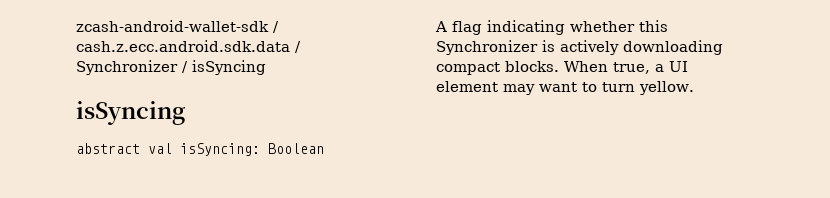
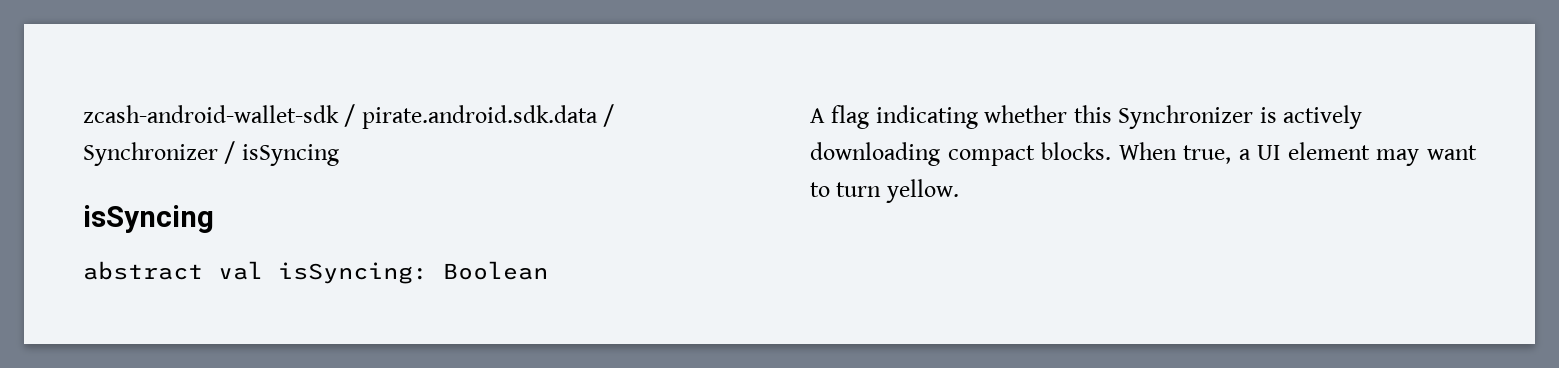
- zcash-android-wallet-sdk / cash.z.ecc.android.sdk.data / Synchronizer / isSyncing
+ zcash-android-wallet-sdk / pirate.android.sdk.data / Synchronizer / isSyncing

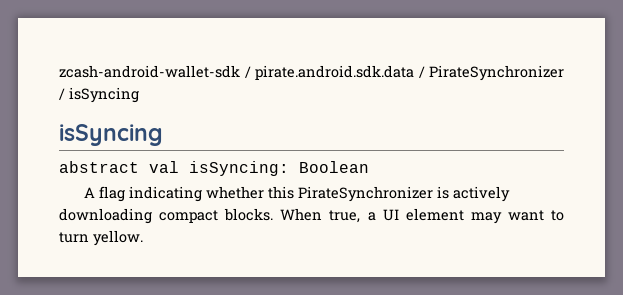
- zcash-android-wallet-sdk / pirate.android.sdk.data / Synchronizer / isSyncing
+ zcash-android-wallet-sdk / pirate.android.sdk.data / PirateSynchronizer / isSyncing
- A flag indicating whether this Synchronizer is actively downloading compact blocks.
+ A flag indicating whether this PirateSynchronizer is actively downloading compact blocks.

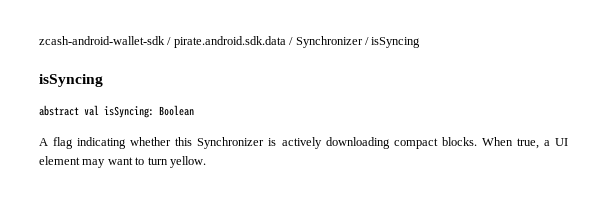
- zcash-android-wallet-sdk / pirate.android.sdk.data / PirateSynchronizer / isSyncing
+ zcash-android-wallet-sdk / pirate.android.sdk.data / Synchronizer / isSyncing
- A flag indicating whether this PirateSynchronizer is actively downloading compact blocks.
+ A flag indicating whether this Synchronizer is actively downloading compact blocks.

